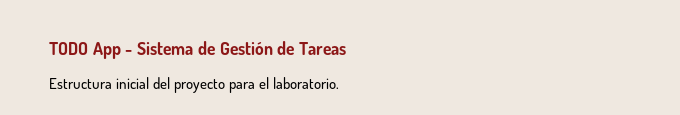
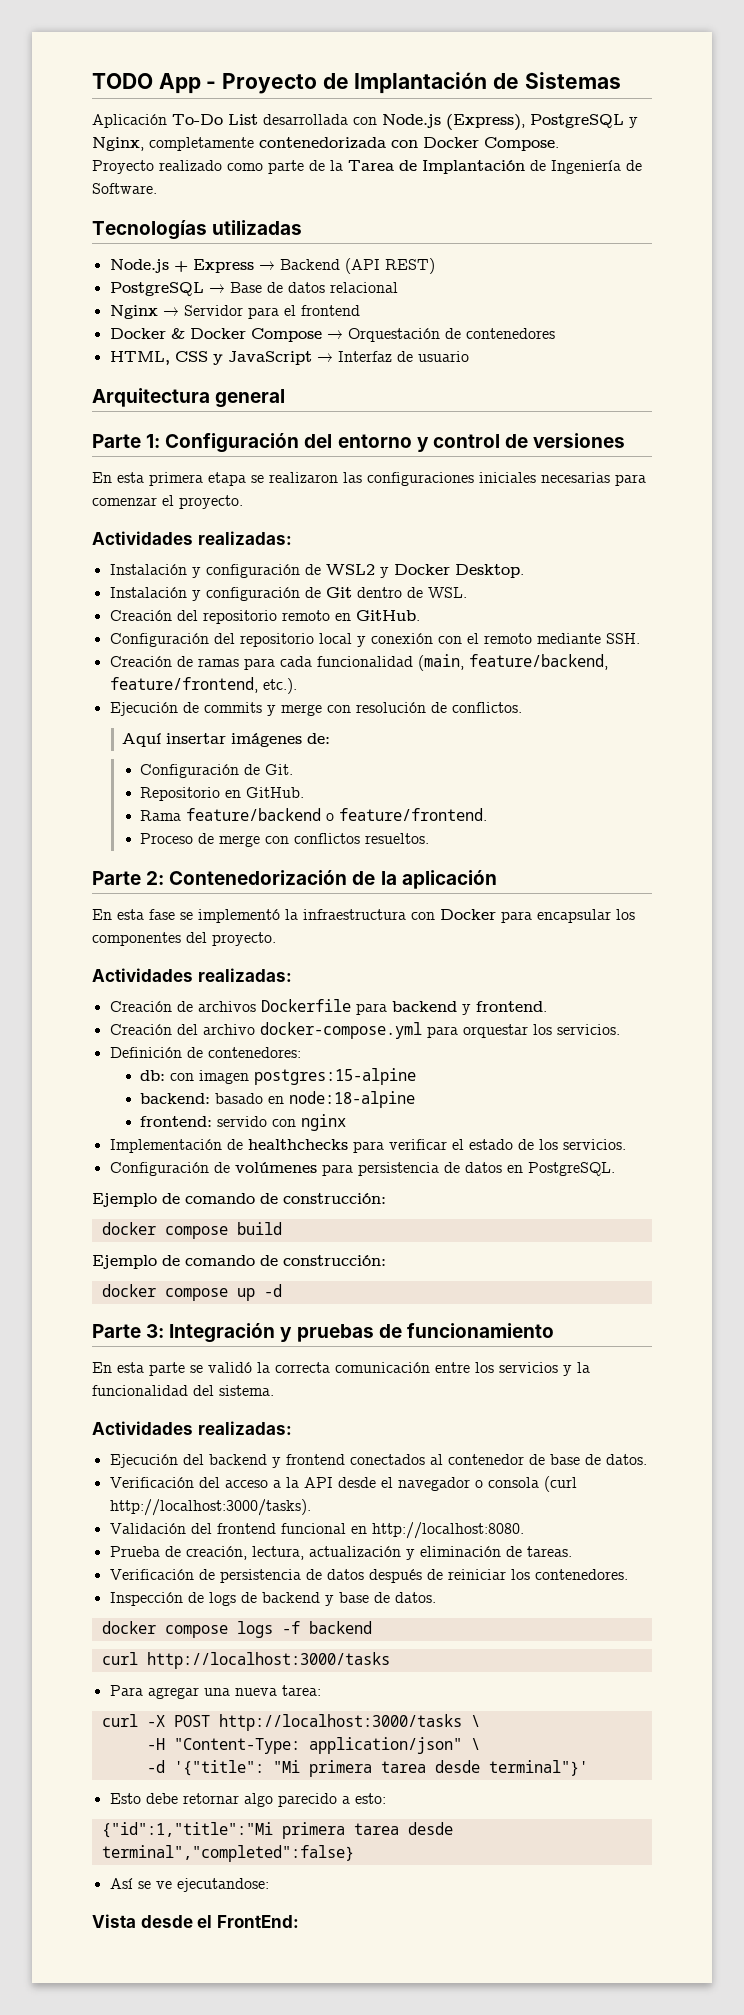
- TODO App - Sistema de Gestión de Tareas
- Estructura inicial del proyecto para el laboratorio.
+ TODO App - Proyecto de Implantación de Sistemas
+ Aplicación To-Do List desarrollada con Node.js (Express), PostgreSQL y Nginx, completamente contenedorizada con Docker Compose.
+ Proyecto realizado como parte de la Tarea de Implantación de Ingeniería de Software.
+ Tecnologías utilizadas
+ Node.js + Express → Backend (API REST)
+ PostgreSQL → Base de datos relacional
+ Nginx → Servidor para el frontend
+ Docker & Docker Compose → Orquestación de contenedores
+ HTML, CSS y JavaScript → Interfaz de usuario
+ Arquitectura general
+ Parte 1: Configuración del entorno y control de versiones
+ En esta primera etapa se realizaron las configuraciones iniciales necesarias para comenzar el proyecto.
+ Actividades realizadas:
+ Instalación y configuración de WSL2 y Docker Desktop.
+ Instalación y configuración de Git dentro de WSL.
+ Creación del repositorio remoto en GitHub.
+ Configuración del repositorio local y conexión con el remoto mediante SSH.
+ Creación de ramas para cada funcionalidad (main, feature/backend, feature/frontend, etc.).
+ Ejecución de commits y merge con resolución de conflictos.
+ Aquí insertar imágenes de:
+ Configuración de Git.
+ Repositorio en GitHub.
+ Rama feature/backend o feature/frontend.
+ Proceso de merge con conflictos resueltos.
+ Parte 2: Contenedorización de la aplicación
+ En esta fase se implementó la infraestructura con Docker para encapsular los componentes del proyecto.
+ Actividades realizadas:
+ Creación de archivos Dockerfile para backend y frontend.
+ Creación del archivo docker-compose.yml para orquestar los servicios.
+ Definición de contenedores:
+ db: con imagen postgres:15-alpine
+ backend: basado en node:18-alpine
+ frontend: servido con nginx
+ Implementación de healthchecks para verificar el estado de los servicios.
+ Configuración de volúmenes para persistencia de datos en PostgreSQL.
+ Ejemplo de comando de construcción:
+ docker compose build
+ Ejemplo de comando de construcción:
+ docker compose up -d
+ Parte 3: Integración y pruebas de funcionamiento
+ En esta parte se validó la correcta comunicación entre los servicios y la funcionalidad del sistema.
+ Actividades realizadas:
+ Ejecución del backend y frontend conectados al contenedor de base de datos.
+ Verificación del acceso a la API desde el navegador o consola (curl http://localhost:3000/tasks).
+ Validación del frontend funcional en http://localhost:8080.
+ Prueba de creación, lectura, actualización y eliminación de tareas.
+ Verificación de persistencia de datos después de reiniciar los contenedores.
+ Inspección de logs de backend y base de datos.
+ docker compose logs -f backend
+ curl http://localhost:3000/tasks
+ Para agregar una nueva tarea:
+ curl -X POST http://localhost:3000/tasks \
+ -H "Content-Type: application/json" \
+ -d '{"title": "Mi primera tarea desde terminal"}'
+ Esto debe retornar algo parecido a esto:
+ {"id":1,"title":"Mi primera tarea desde terminal","completed":false}
+ Así se ve ejecutandose:
+ Vista desde el FrontEnd:

